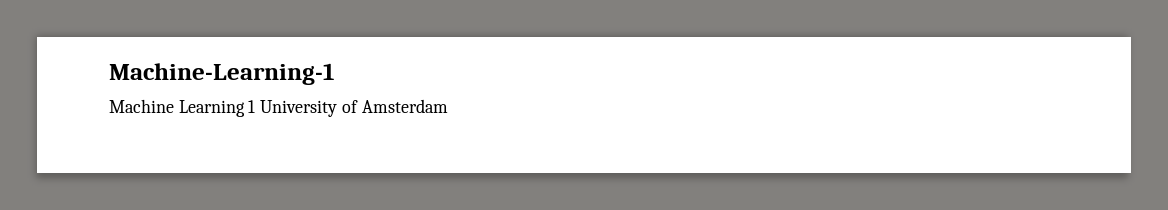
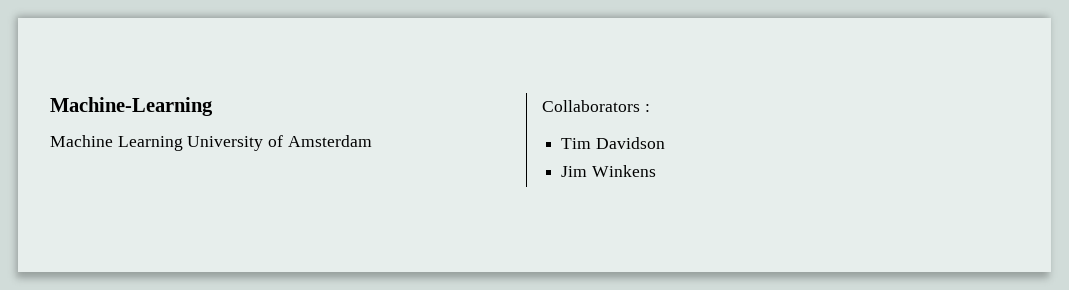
- Machine-Learning-1
+ Machine-Learning
- Machine Learning 1 University of Amsterdam
+ Machine Learning University of Amsterdam
+ Collaborators :
+ Tim Davidson
+ Jim Winkens

